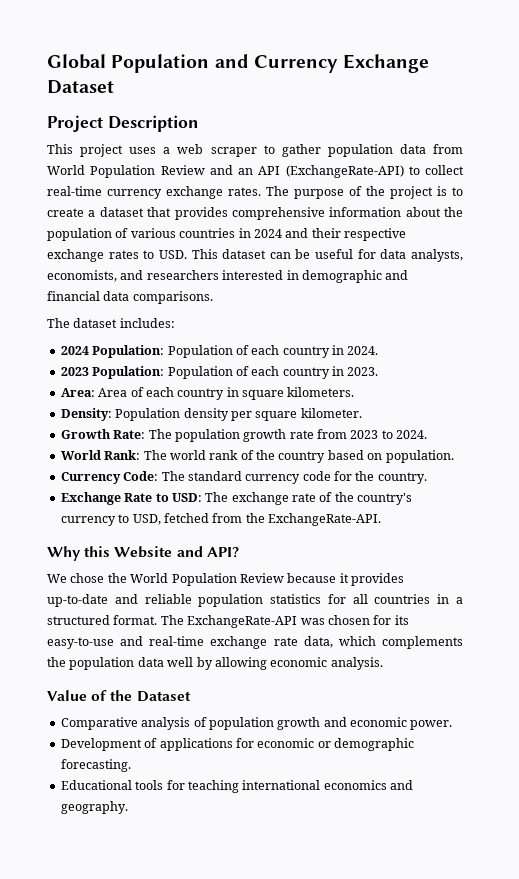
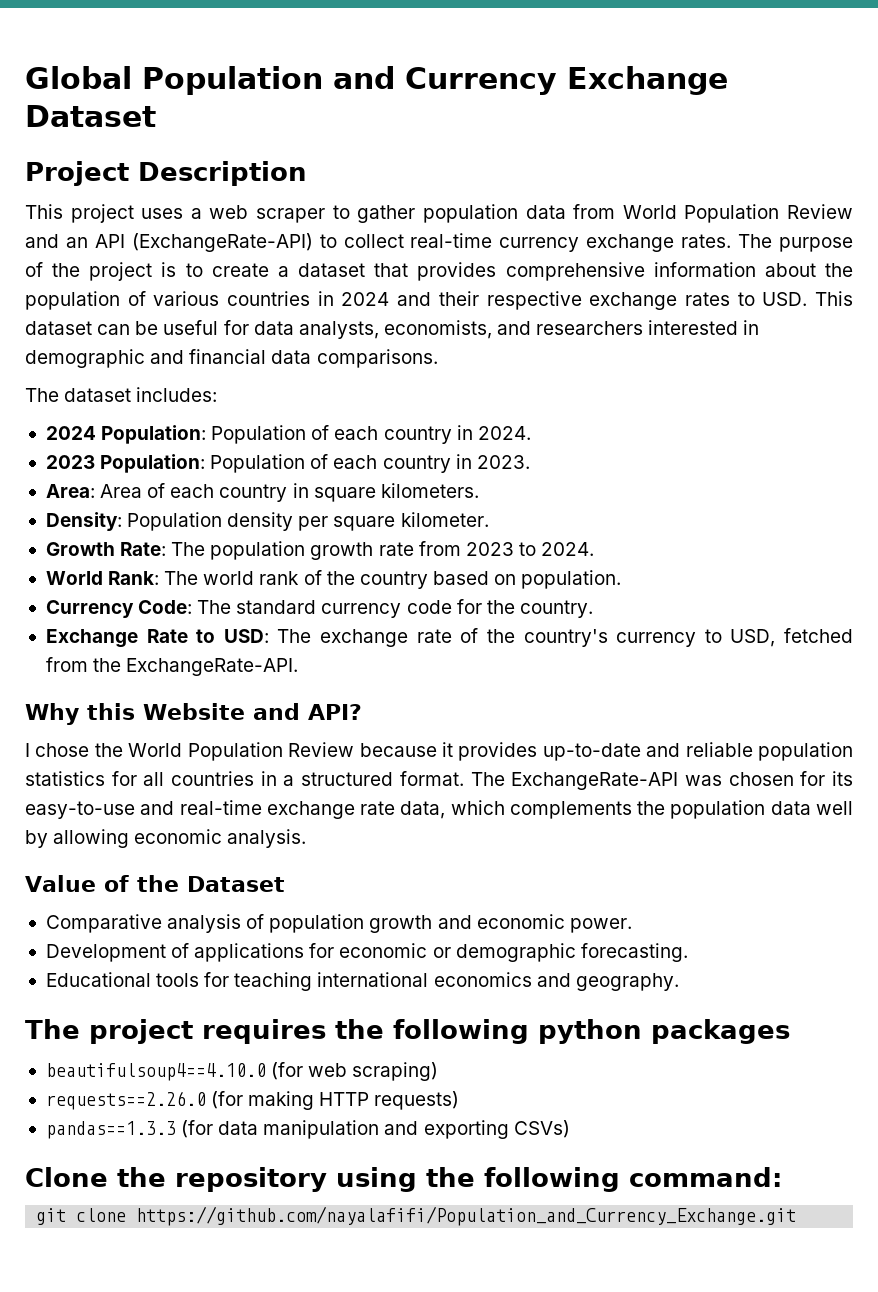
- We chose the World Population Review because it provides up-to-date and reliable population statistics for all countries in a structured format.
+ I chose the World Population Review because it provides up-to-date and reliable population statistics for all countries in a structured format.
+ The project requires the following python packages
+ beautifulsoup4==4.10.0 (for web scraping)
+ requests==2.26.0 (for making HTTP requests)
+ pandas==1.3.3 (for data manipulation and exporting CSVs)
+ Clone the repository using the following command:
+ git clone https://github.com/nayalafifi/Population_and_Currency_Exchange.git

